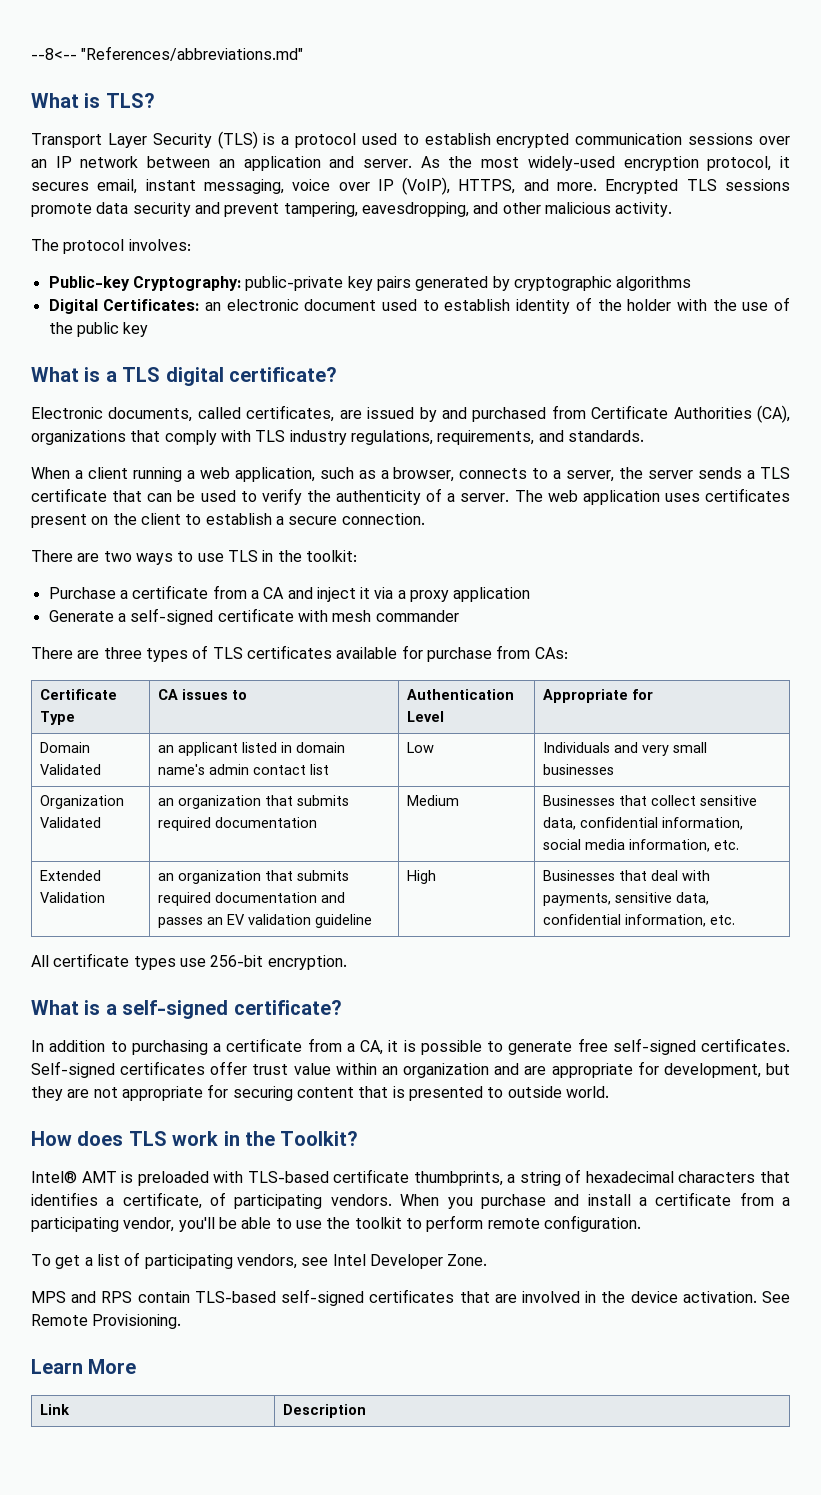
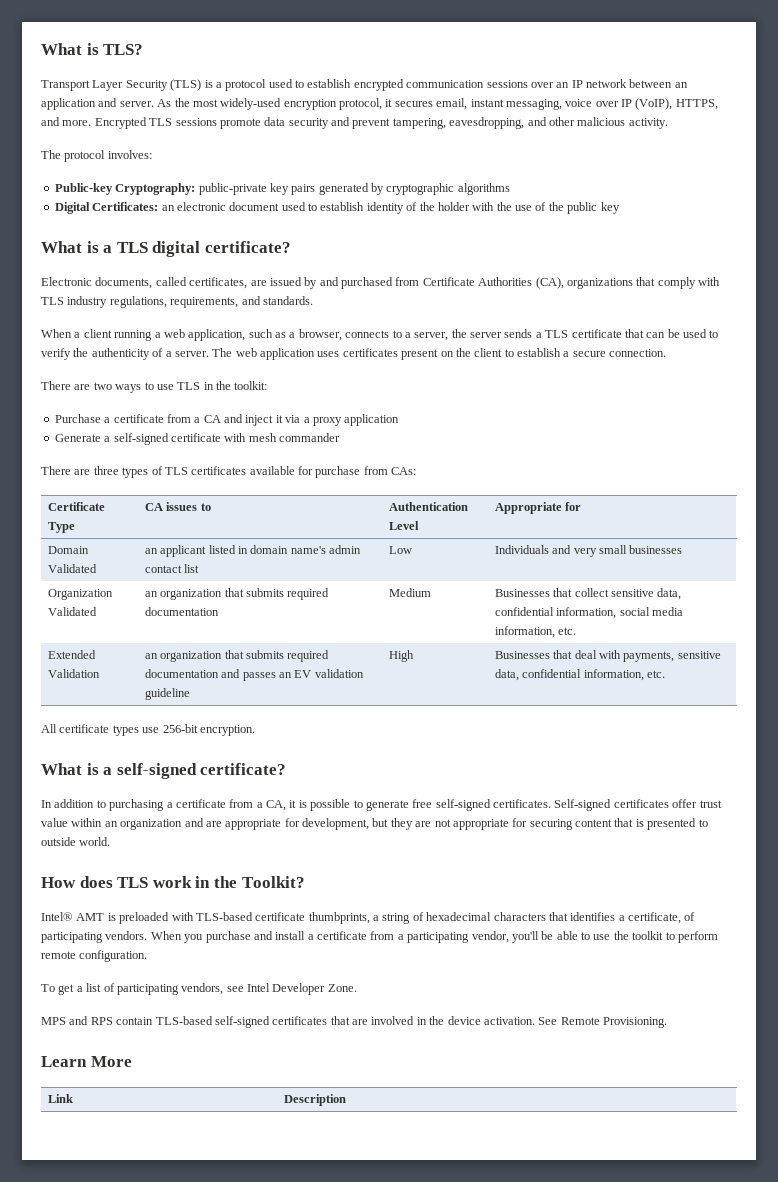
- --8<-- "References/abbreviations.md"

